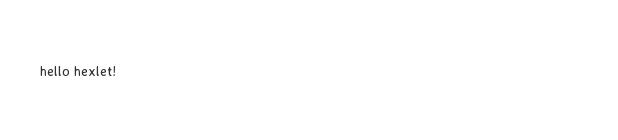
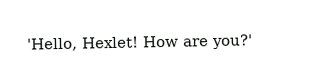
- hello hexlet!
+ 'Hello, Hexlet! How are you?'

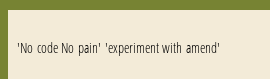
- 'Hello, Hexlet! How are you?'
+ 'No code No pain' 'experiment with amend'

